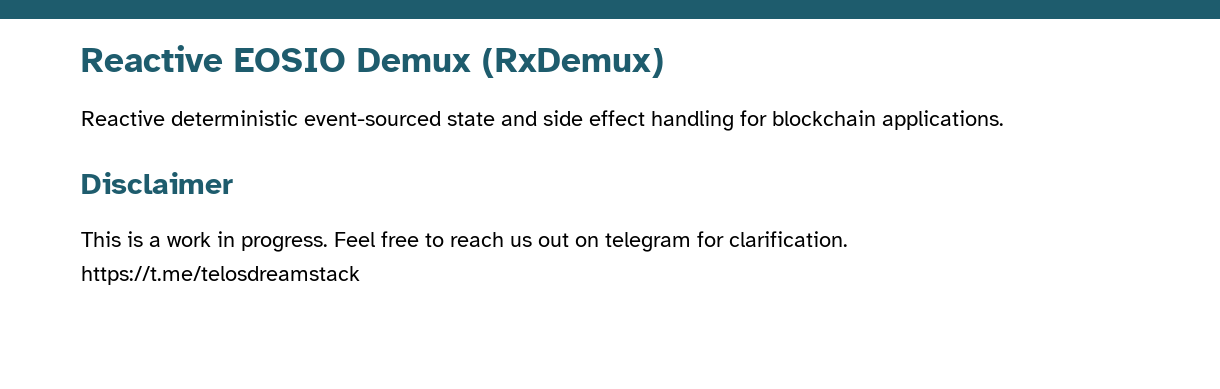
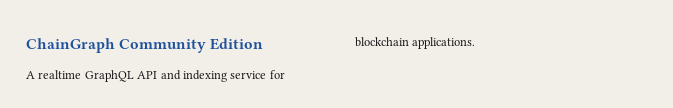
- Reactive EOSIO Demux (RxDemux)
- Reactive deterministic event-sourced state and side effect handling for blockchain applications.
- Disclaimer
- This is a work in progress. Feel free to reach us out on telegram for clarification. https://t.me/telosdreamstack
+ ChainGraph Community Edition
+ A realtime GraphQL API and indexing service for blockchain applications.

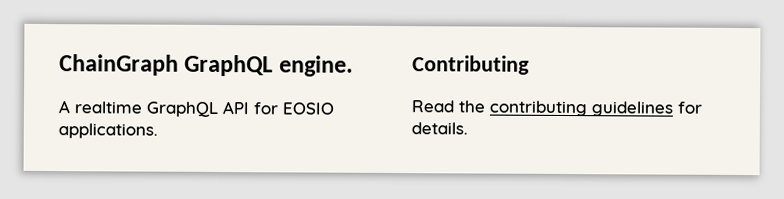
- ChainGraph Community Edition
+ ChainGraph GraphQL engine.
- A realtime GraphQL API and indexing service for blockchain applications.
+ A realtime GraphQL API for EOSIO applications.
+ Contributing
+ Read the contributing guidelines for details.

